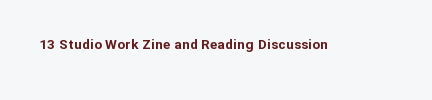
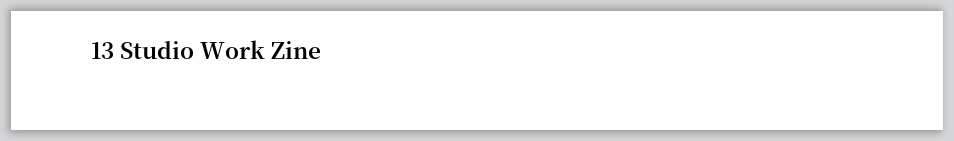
- 13 Studio Work Zine and Reading Discussion
+ 13 Studio Work Zine

